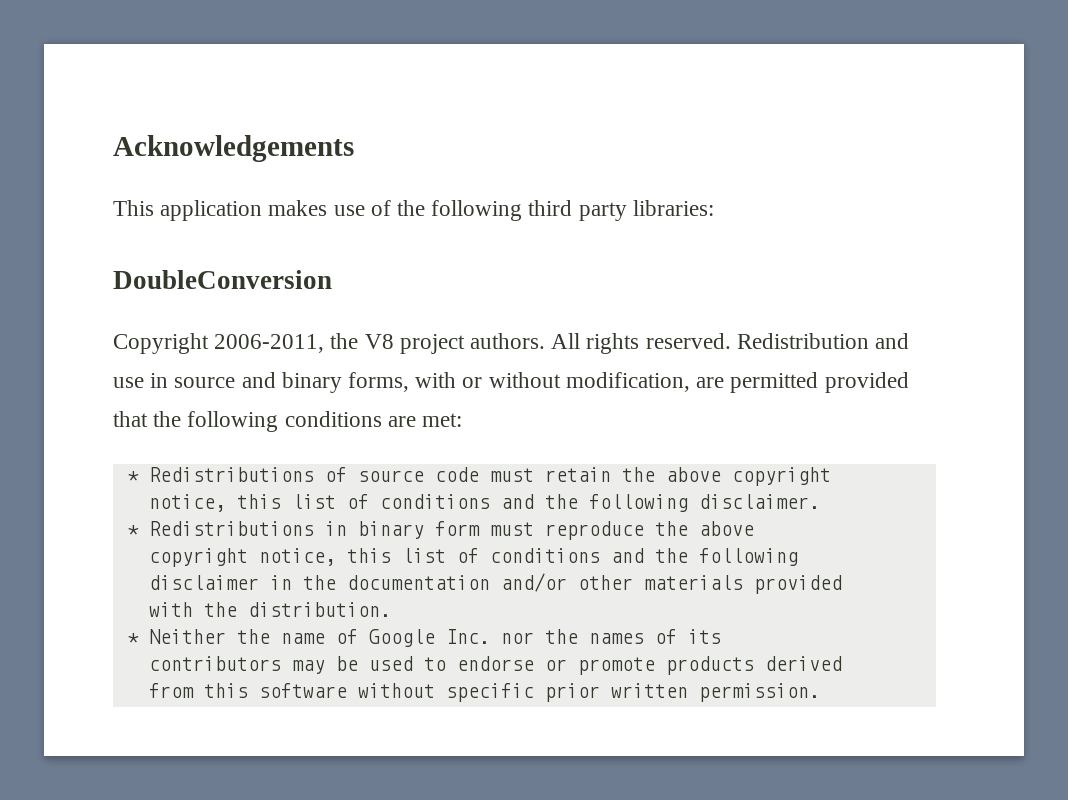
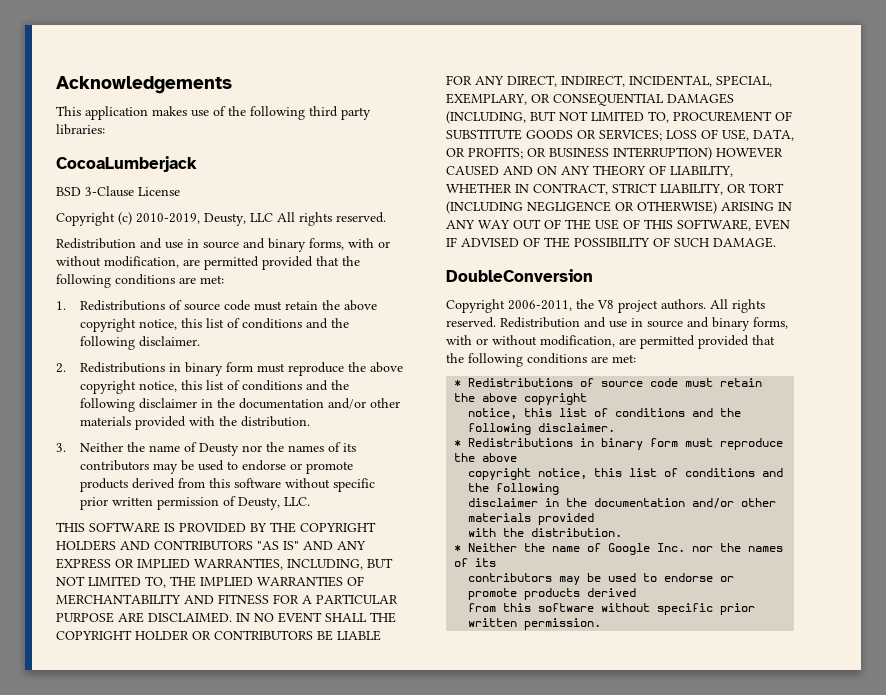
+ CocoaLumberjack
+ BSD 3-Clause License
+ Copyright (c) 2010-2019, Deusty, LLC All rights reserved.
+ Redistribution and use in source and binary forms, with or without modification, are permitted provided that the following conditions are met:
+ 1. Redistributions of source code must retain the above copyright notice, this list of conditions and the following disclaimer.
+ 2. Redistributions in binary form must reproduce the above copyright notice, this list of conditions and the following disclaimer in the documentation and/or other materials provided with the distribution.
+ 3. Neither the name of Deusty nor the names of its contributors may be used to endorse or promote products derived from this software without specific prior written permission of Deusty, LLC.
+ THIS SOFTWARE IS PROVIDED BY THE COPYRIGHT HOLDERS AND CONTRIBUTORS "AS IS" AND ANY EXPRESS OR IMPLIED WARRANTIES, INCLUDING, BUT NOT LIMITED TO, THE IMPLIED WARRANTIES OF MERCHANTABILITY AND FITNESS FOR A PARTICULAR PURPOSE ARE DISCLAIMED. IN NO EVENT SHALL THE COPYRIGHT HOLDER OR CONTRIBUTORS BE LIABLE FOR ANY DIRECT, INDIRECT, INCIDENTAL, SPECIAL, EXEMPLARY, OR CONSEQUENTIAL DAMAGES (INCLUDING, BUT NOT LIMITED TO, PROCUREMENT OF SUBSTITUTE GOODS OR SERVICES; LOSS OF USE, DATA, OR PROFITS; OR BUSINESS INTERRUPTION) HOWEVER CAUSED AND ON ANY THEORY OF LIABILITY, WHETHER IN CONTRACT, STRICT LIABILITY, OR TORT (INCLUDING NEGLIGENCE OR OTHERWISE) ARISING IN ANY WAY OUT OF THE USE OF THIS SOFTWARE, EVEN IF ADVISED OF THE POSSIBILITY OF SUCH DAMAGE.

